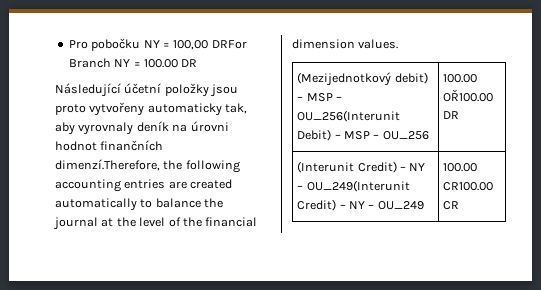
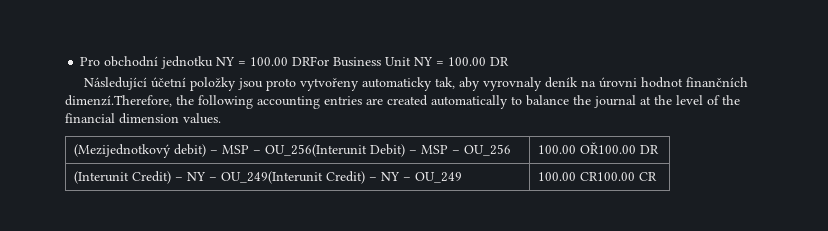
- Pro pobočku NY = 100,00 DRFor Branch NY = 100.00 DR
+ Pro obchodní jednotku NY = 100.00 DRFor Business Unit NY = 100.00 DR

